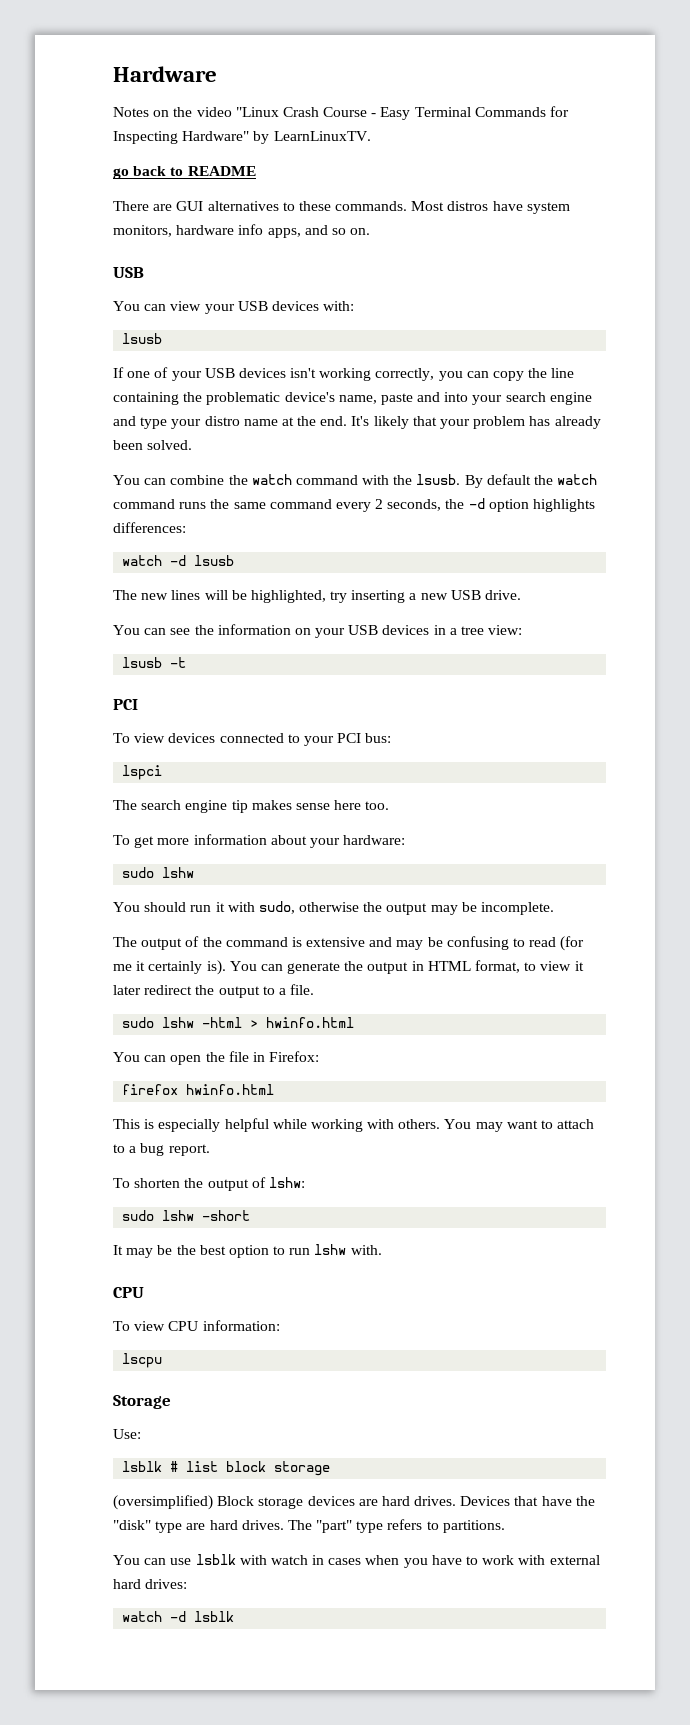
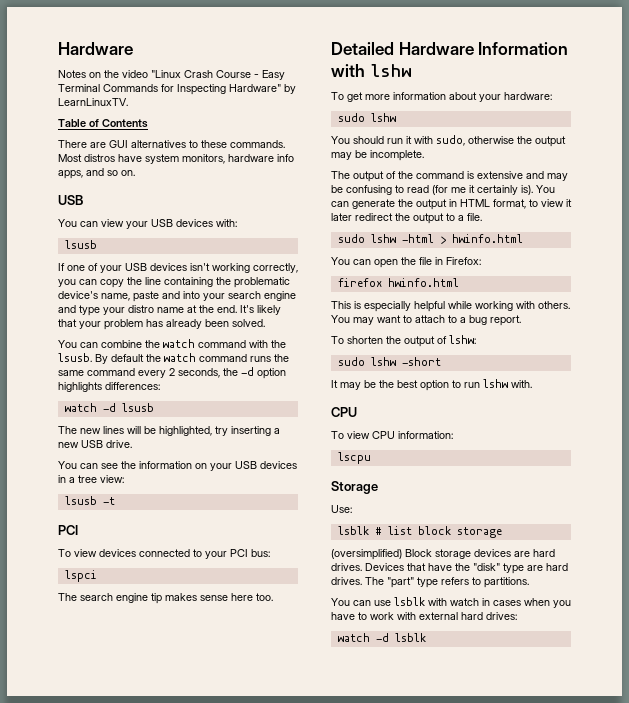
- go back to README
+ Table of Contents
+ Detailed Hardware Information with lshw

